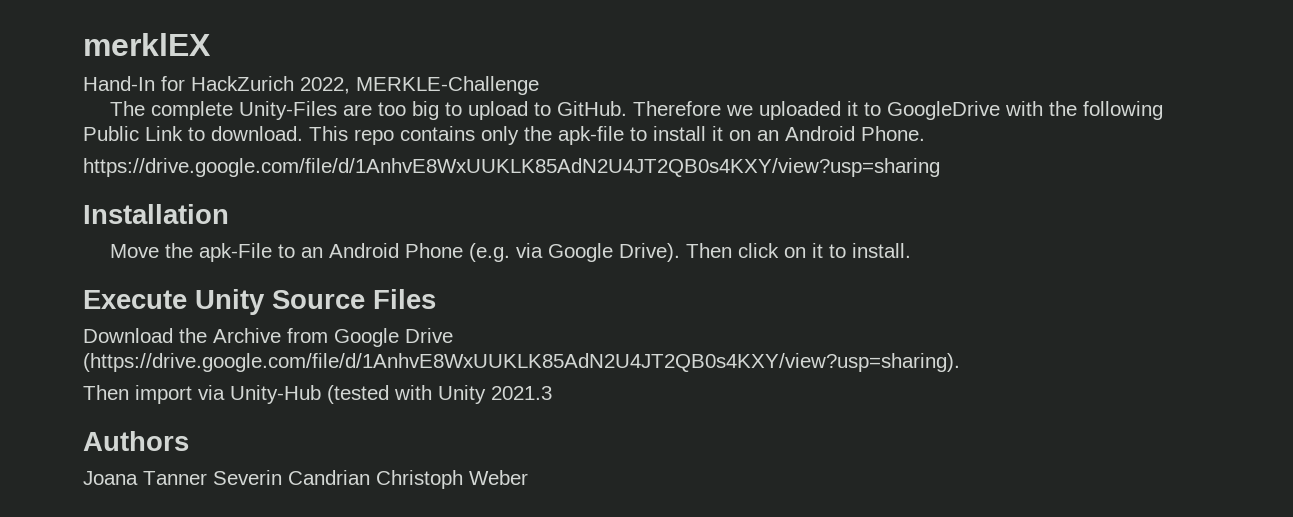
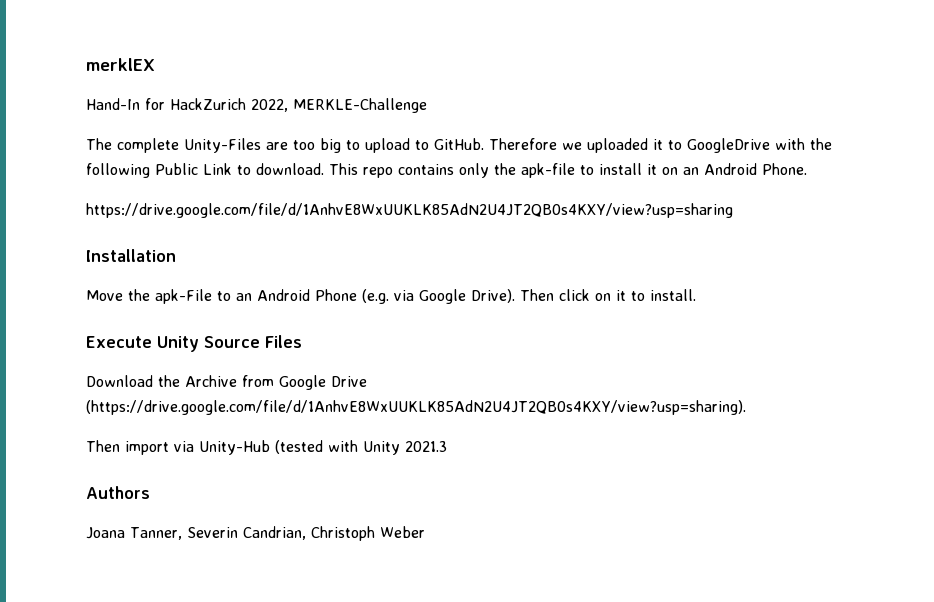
- Joana Tanner Severin Candrian Christoph Weber
+ Joana Tanner, Severin Candrian, Christoph Weber

